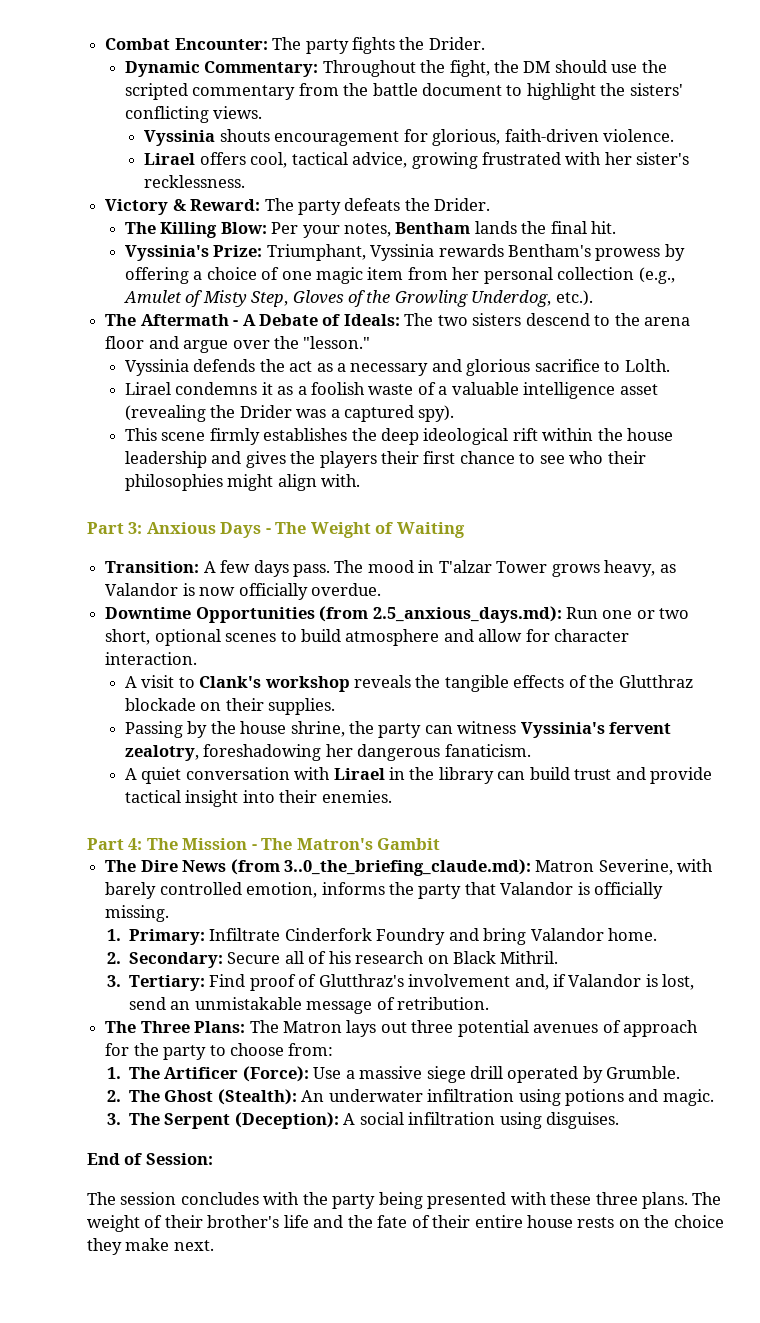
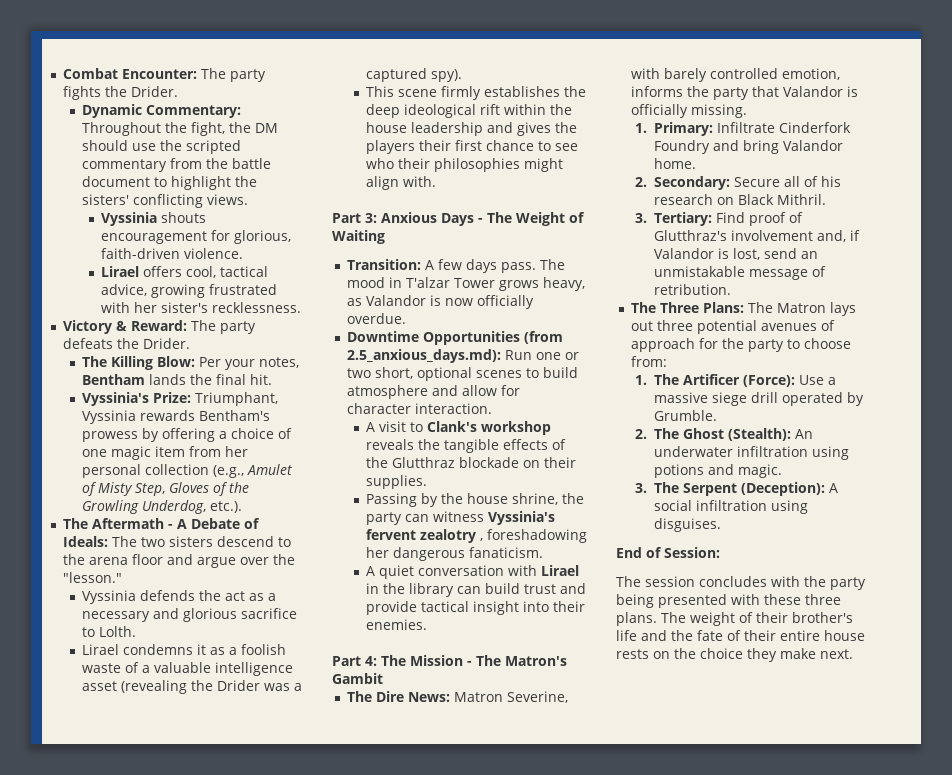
- Passing by the house shrine, the party can witness Vyssinia's fervent zealotry, foreshadowing her dangerous fanaticism.
+ Passing by the house shrine, the party can witness Vyssinia's fervent zealotry , foreshadowing her dangerous fanaticism.
- The Dire News (from 3..0_the_briefing_claude.md): Matron Severine, with barely controlled emotion, informs the party that Valandor is officially missing.
+ The Dire News: Matron Severine, with barely controlled emotion, informs the party that Valandor is officially missing.

